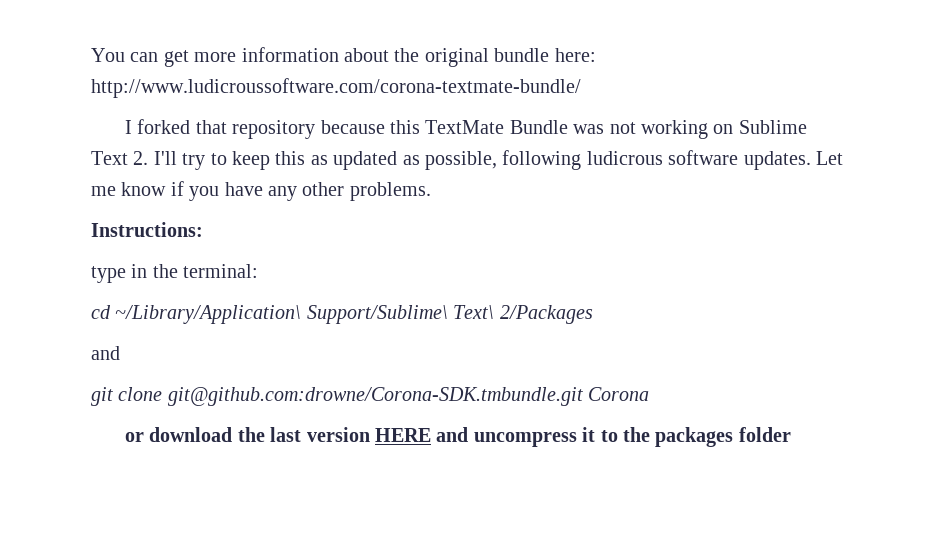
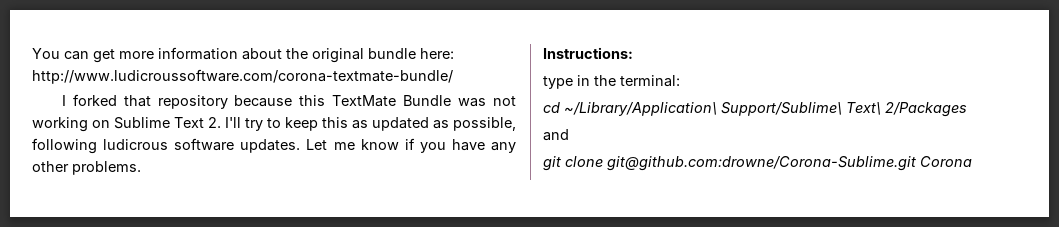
- git clone git@github.com:drowne/Corona-SDK.tmbundle.git Corona
+ git clone git@github.com:drowne/Corona-Sublime.git Corona
- or download the last version HERE and uncompress it to the packages folder

